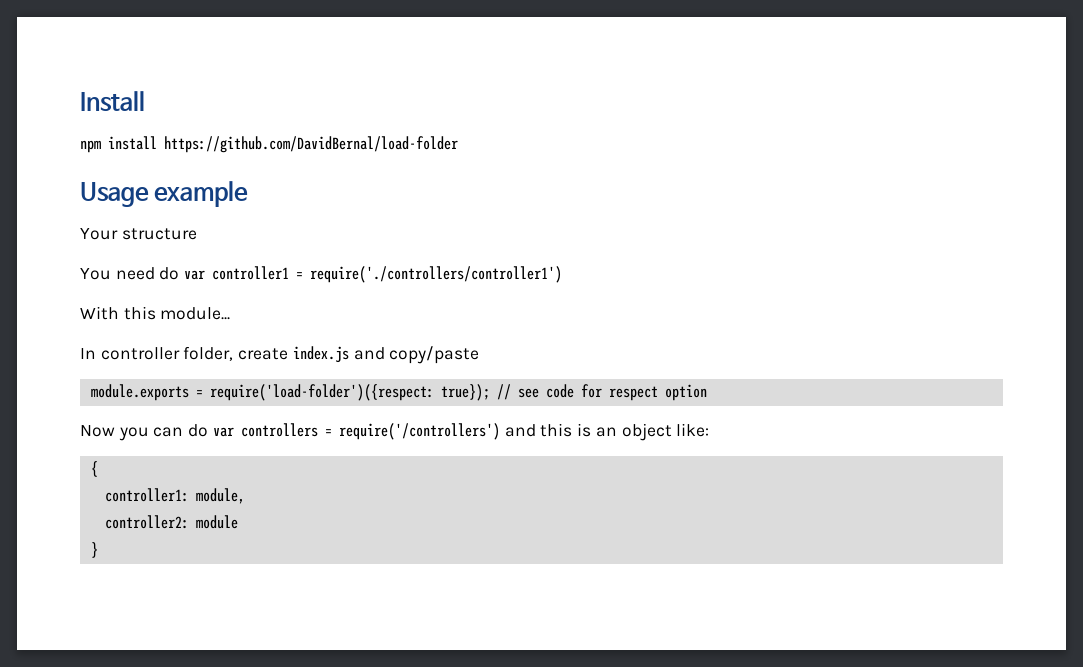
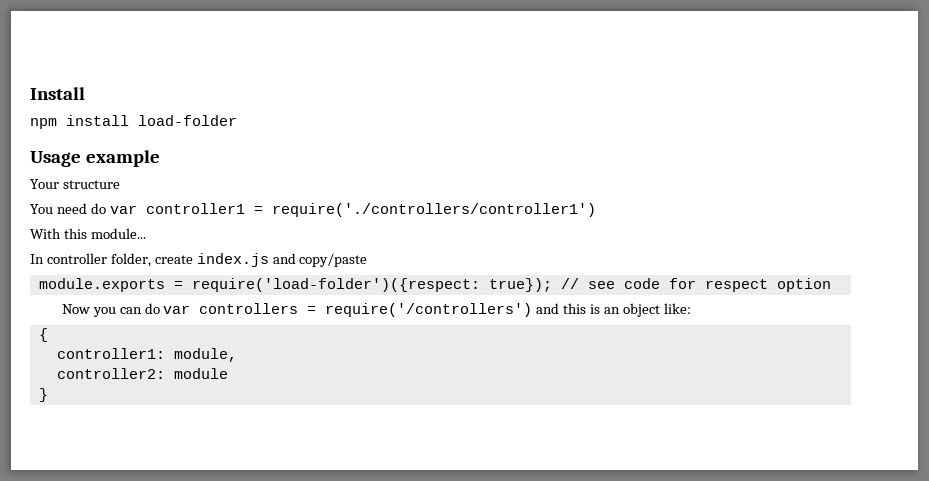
- npm install https://github.com/DavidBernal/load-folder
+ npm install load-folder

